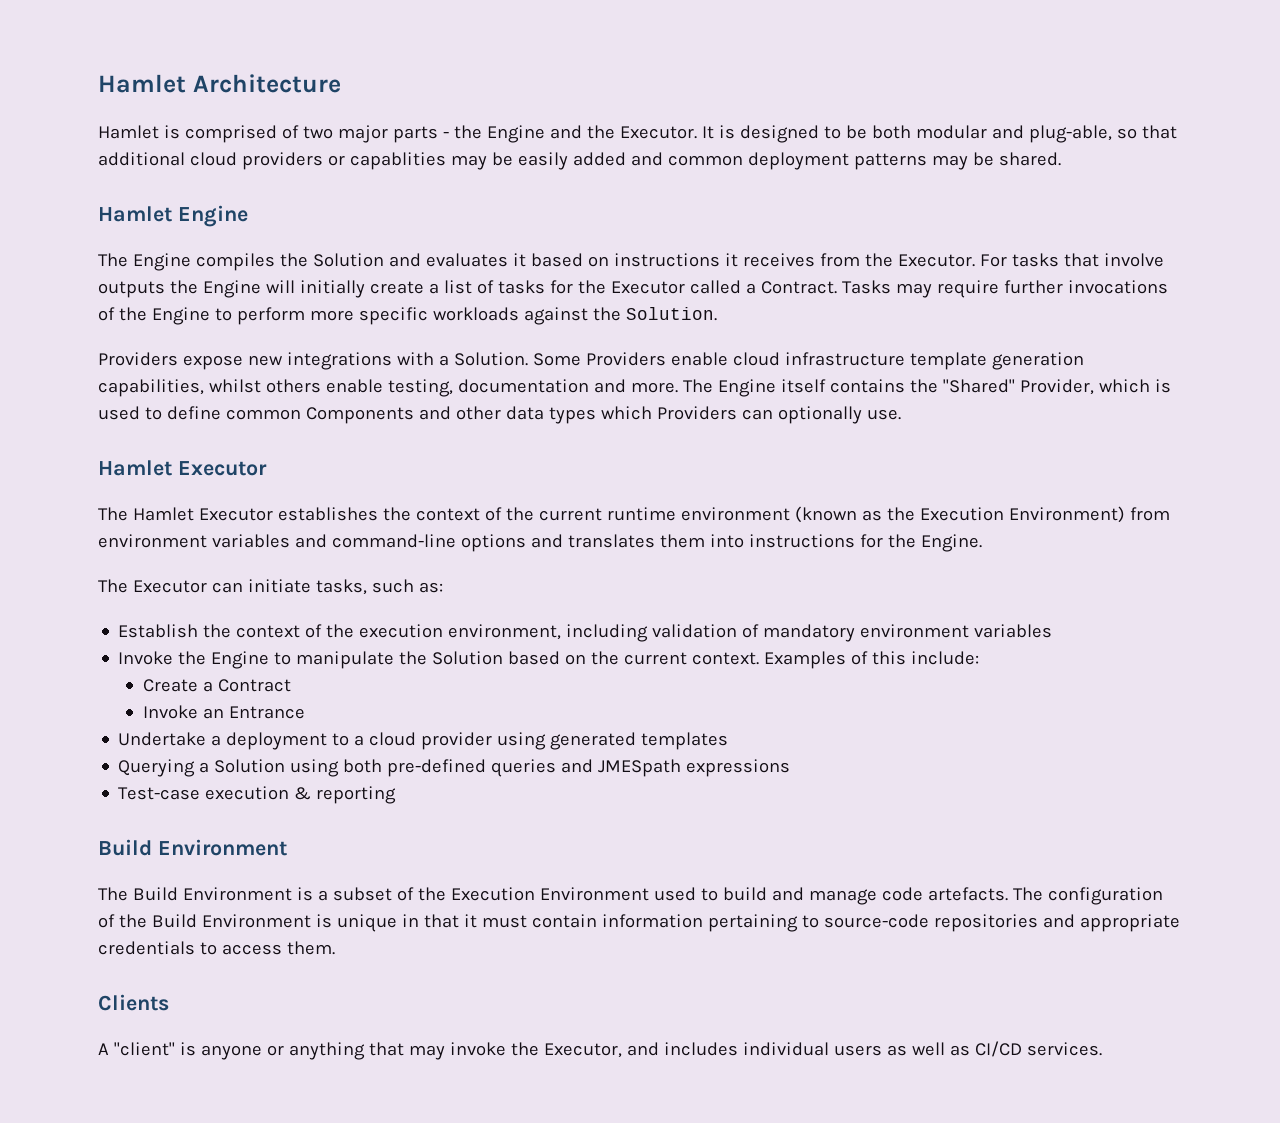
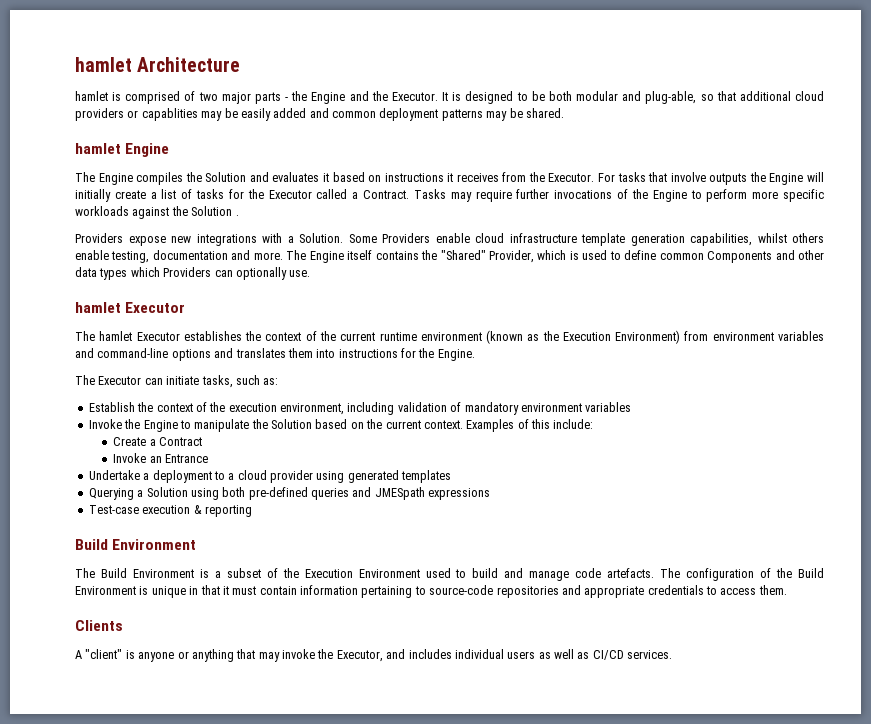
- Hamlet Architecture
+ hamlet Architecture
- Hamlet is comprised of two major parts - the Engine and the Executor.
+ hamlet is comprised of two major parts - the Engine and the Executor.
- Hamlet Engine
+ hamlet Engine
- Tasks may require further invocations of the Engine to perform more specific workloads against the Solution.
+ Tasks may require further invocations of the Engine to perform more specific workloads against the Solution .
  The Engine itself contains the "Shared" Provider, which is used to define common Components and other data types which Providers can optionally use.
- Hamlet Executor
+ hamlet Executor
- The Hamlet Executor establishes the context of the current runtime environment (known as the Execution Environment) from environment variables and command-line options and translates them into instructions for the Engine.
+ The hamlet Executor establishes the context of the current runtime environment (known as the Execution Environment) from environment variables and command-line options and translates them into instructions for the Engine.

